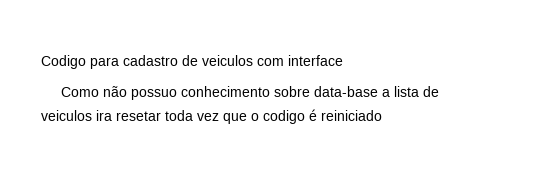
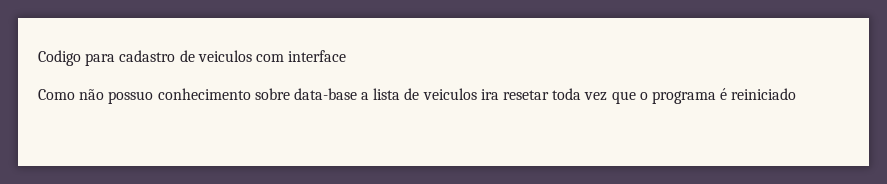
- Como não possuo conhecimento sobre data-base a lista de veiculos ira resetar toda vez que o codigo é reiniciado
+ Como não possuo conhecimento sobre data-base a lista de veiculos ira resetar toda vez que o programa é reiniciado

